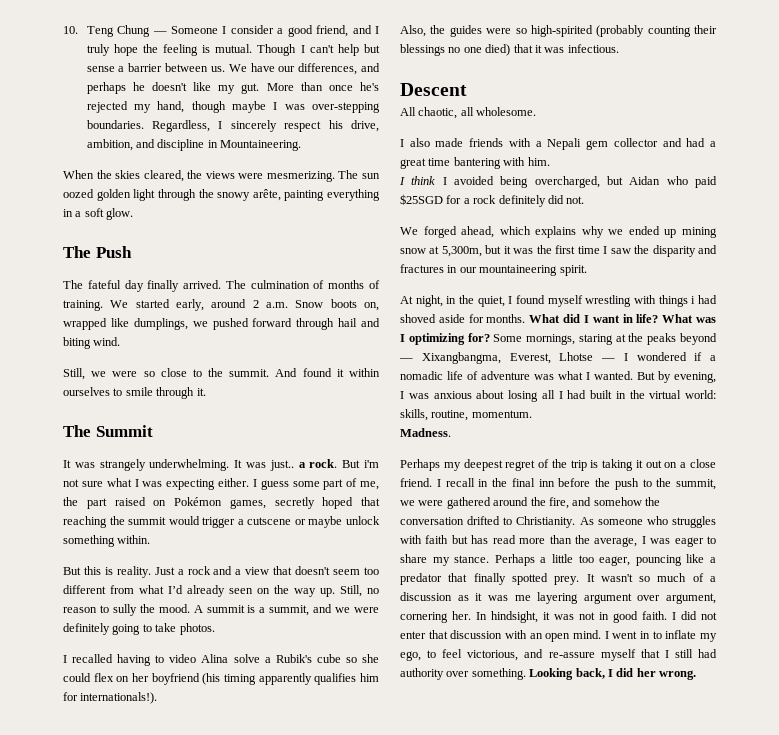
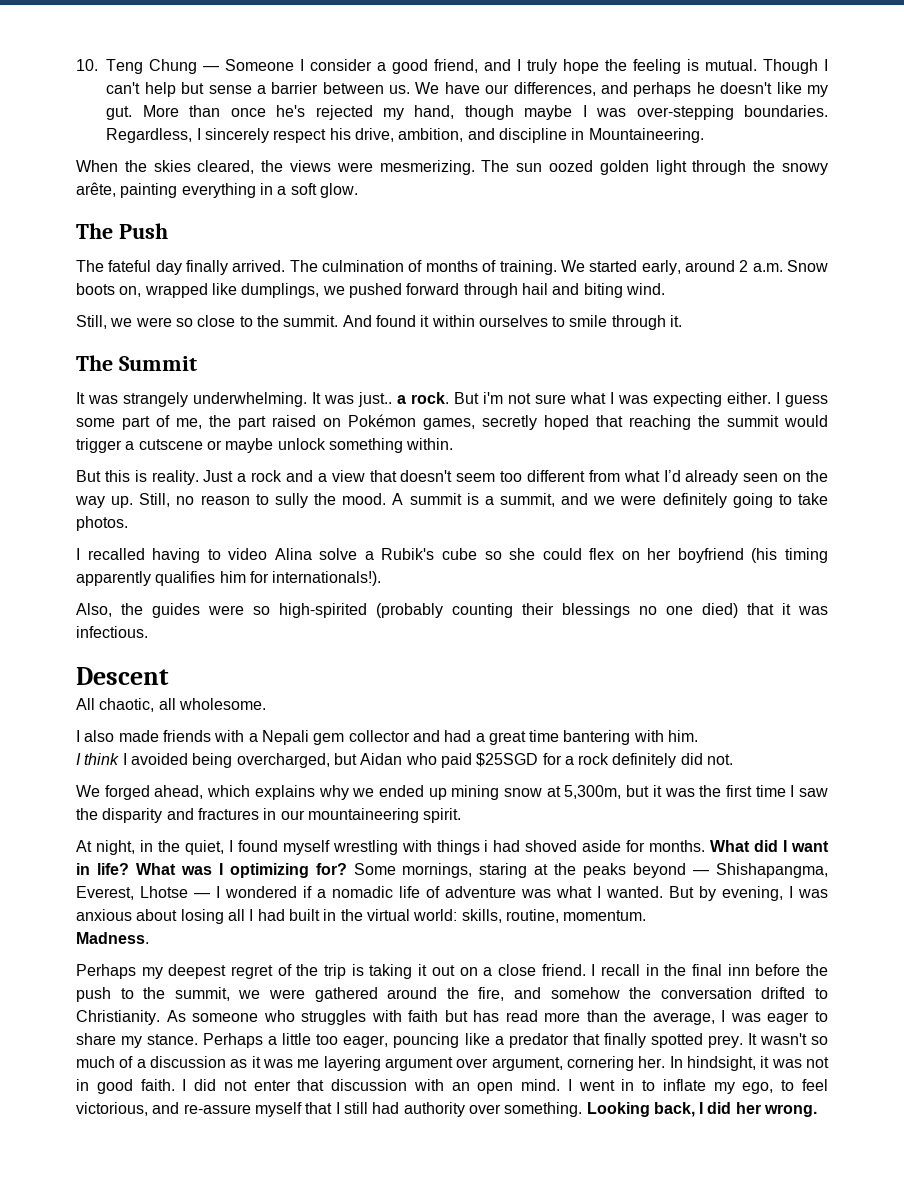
- Some mornings, staring at the peaks beyond — Xixangbangma, Everest, Lhotse — I wondered if a nomadic life of adventure was what I wanted.
+ Some mornings, staring at the peaks beyond — Shishapangma, Everest, Lhotse — I wondered if a nomadic life of adventure was what I wanted.

